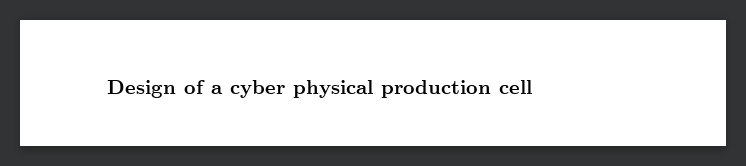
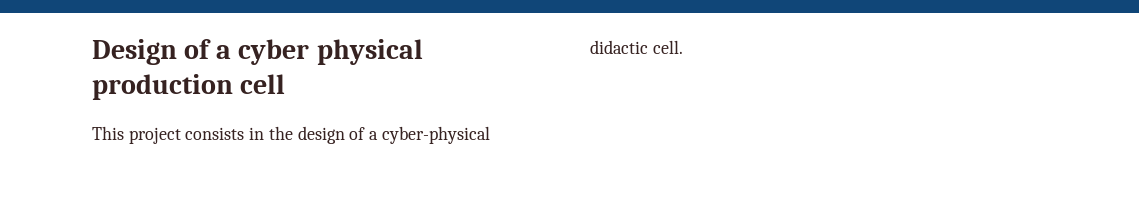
+ This project consists in the design of a cyber-physical didactic cell.

